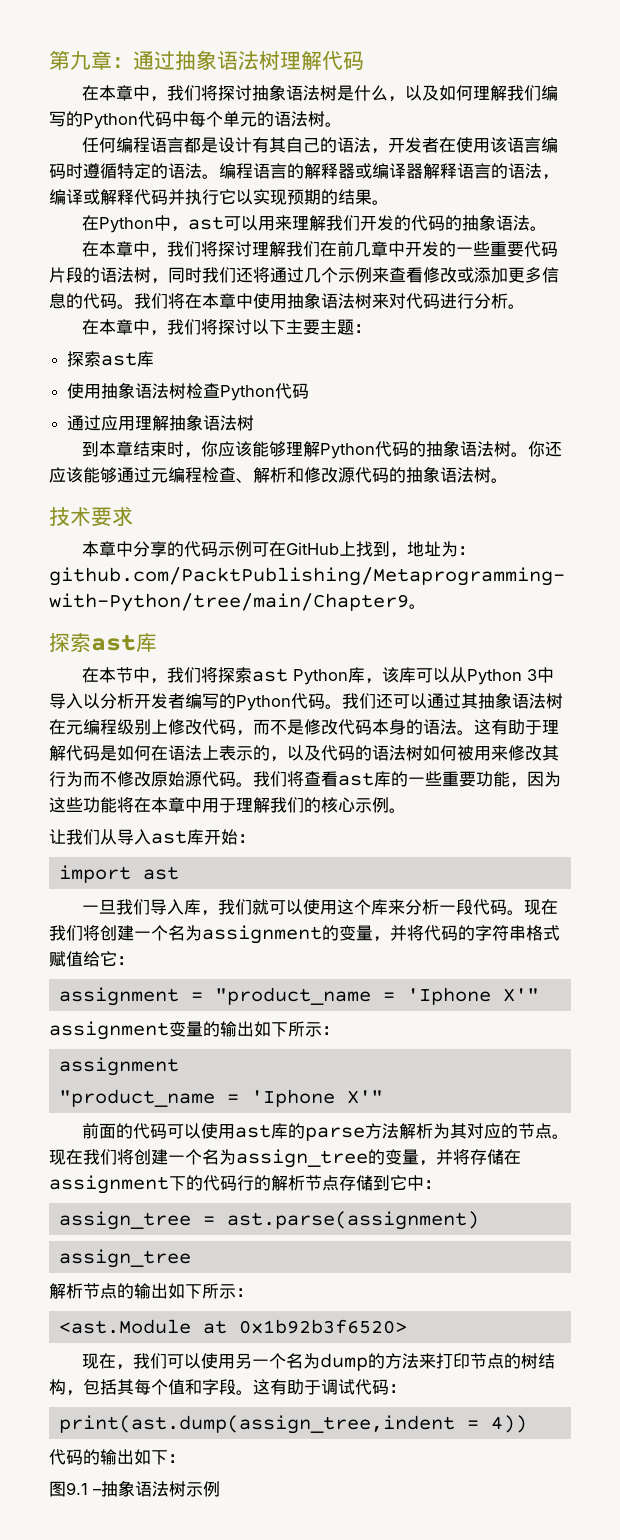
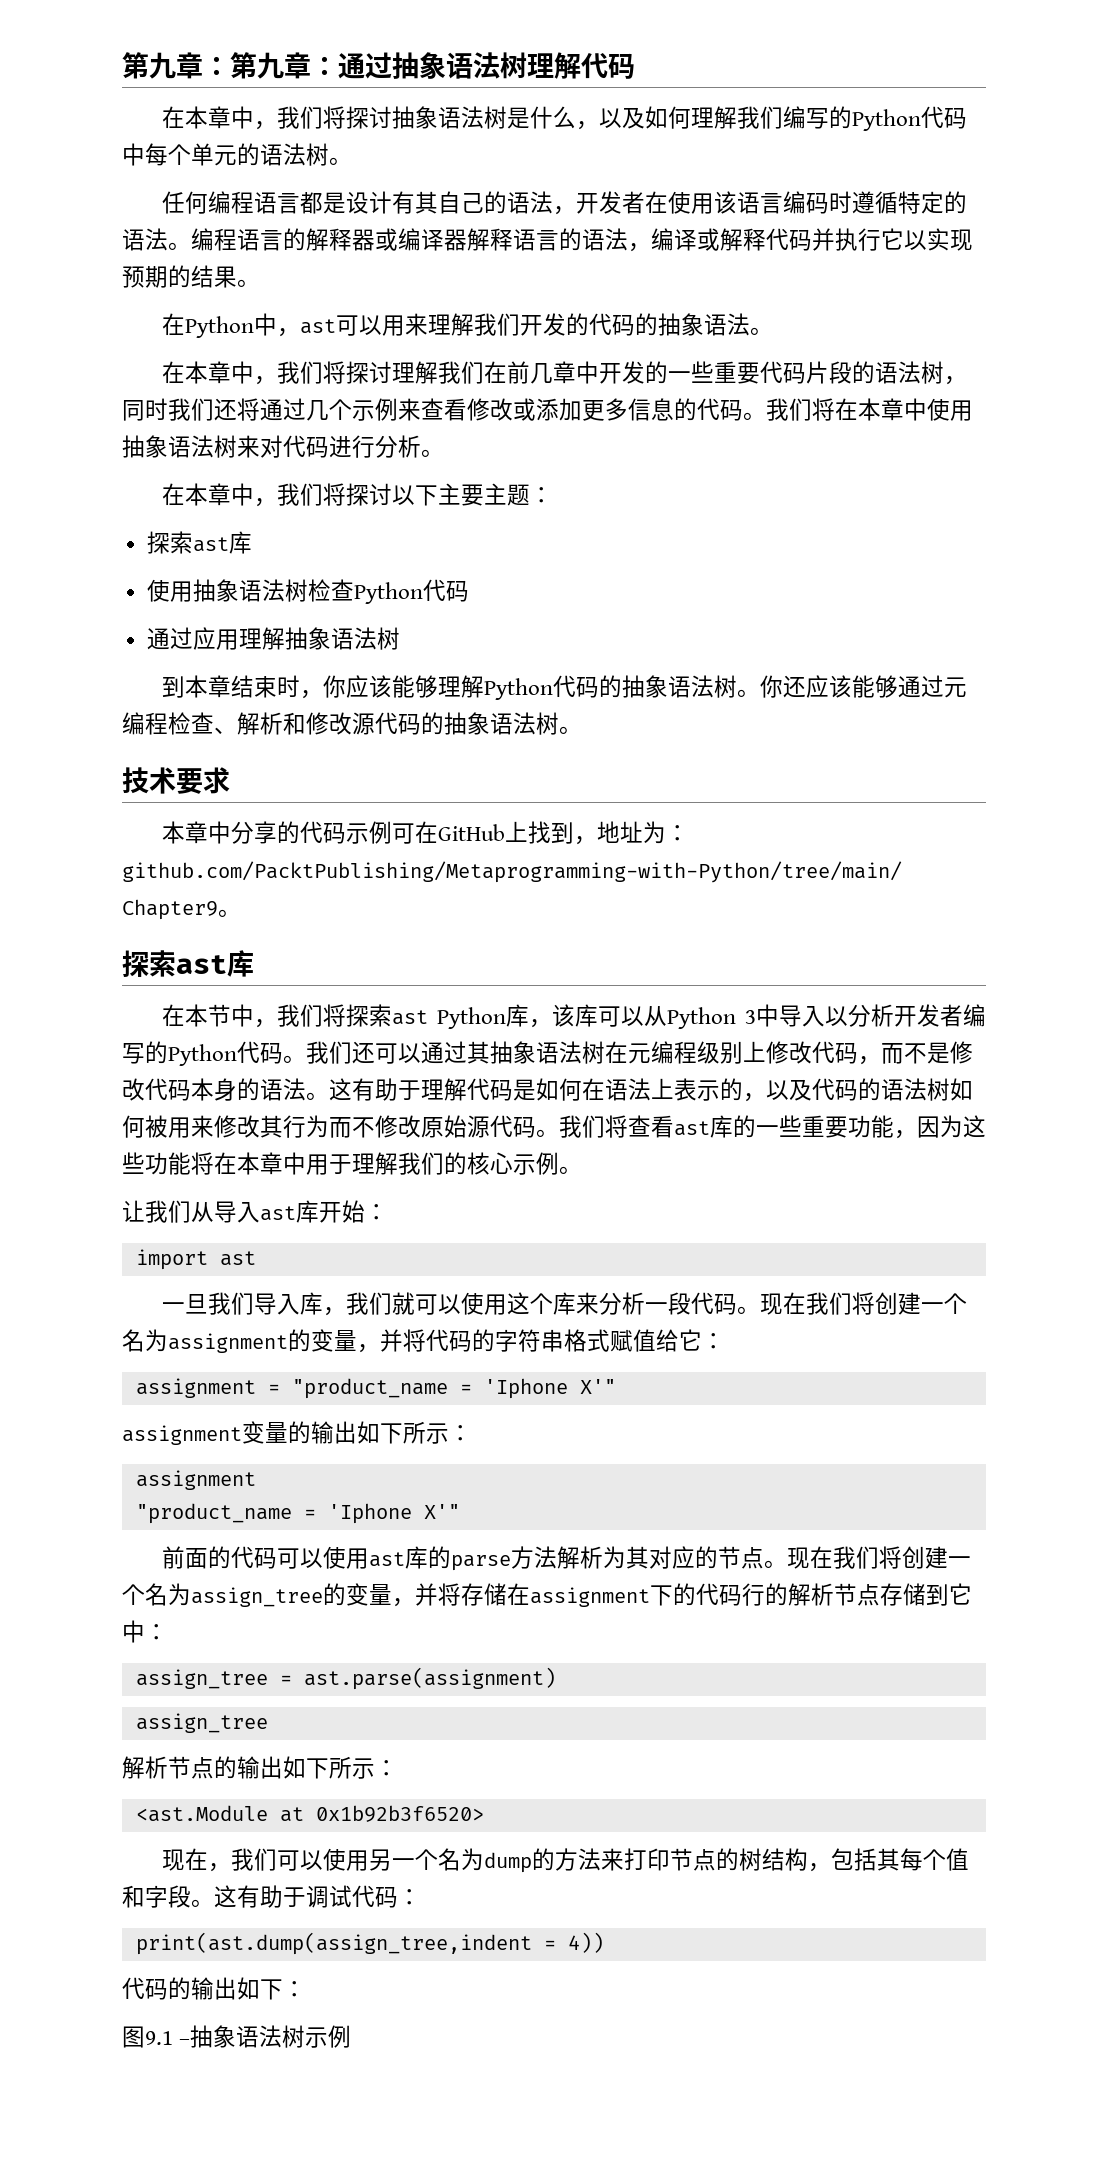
- 第九章：通过抽象语法树理解代码
+ 第九章：第九章：通过抽象语法树理解代码

